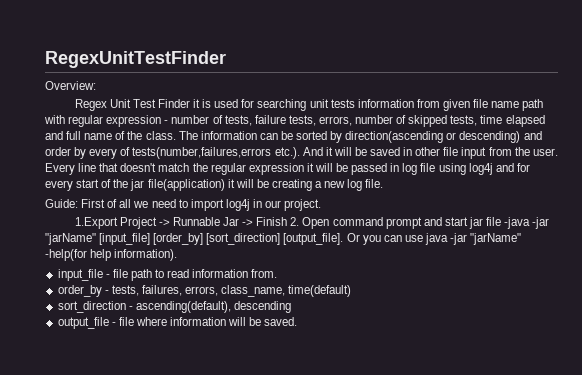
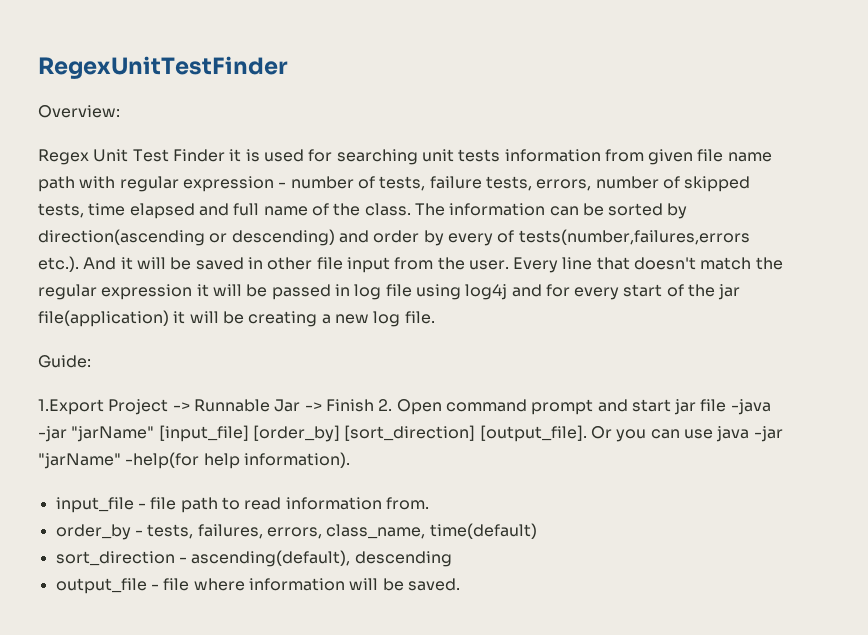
- Guide: First of all we need to import log4j in our project.
+ Guide:

